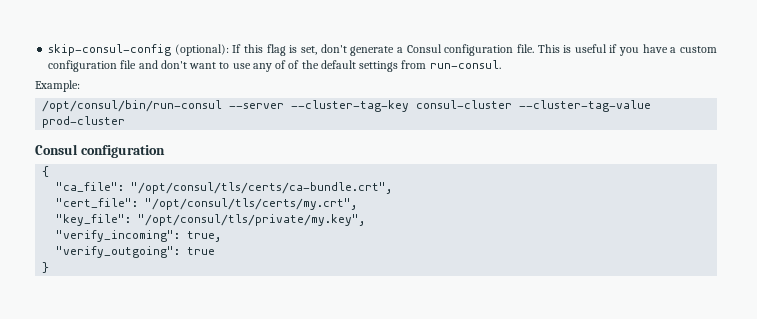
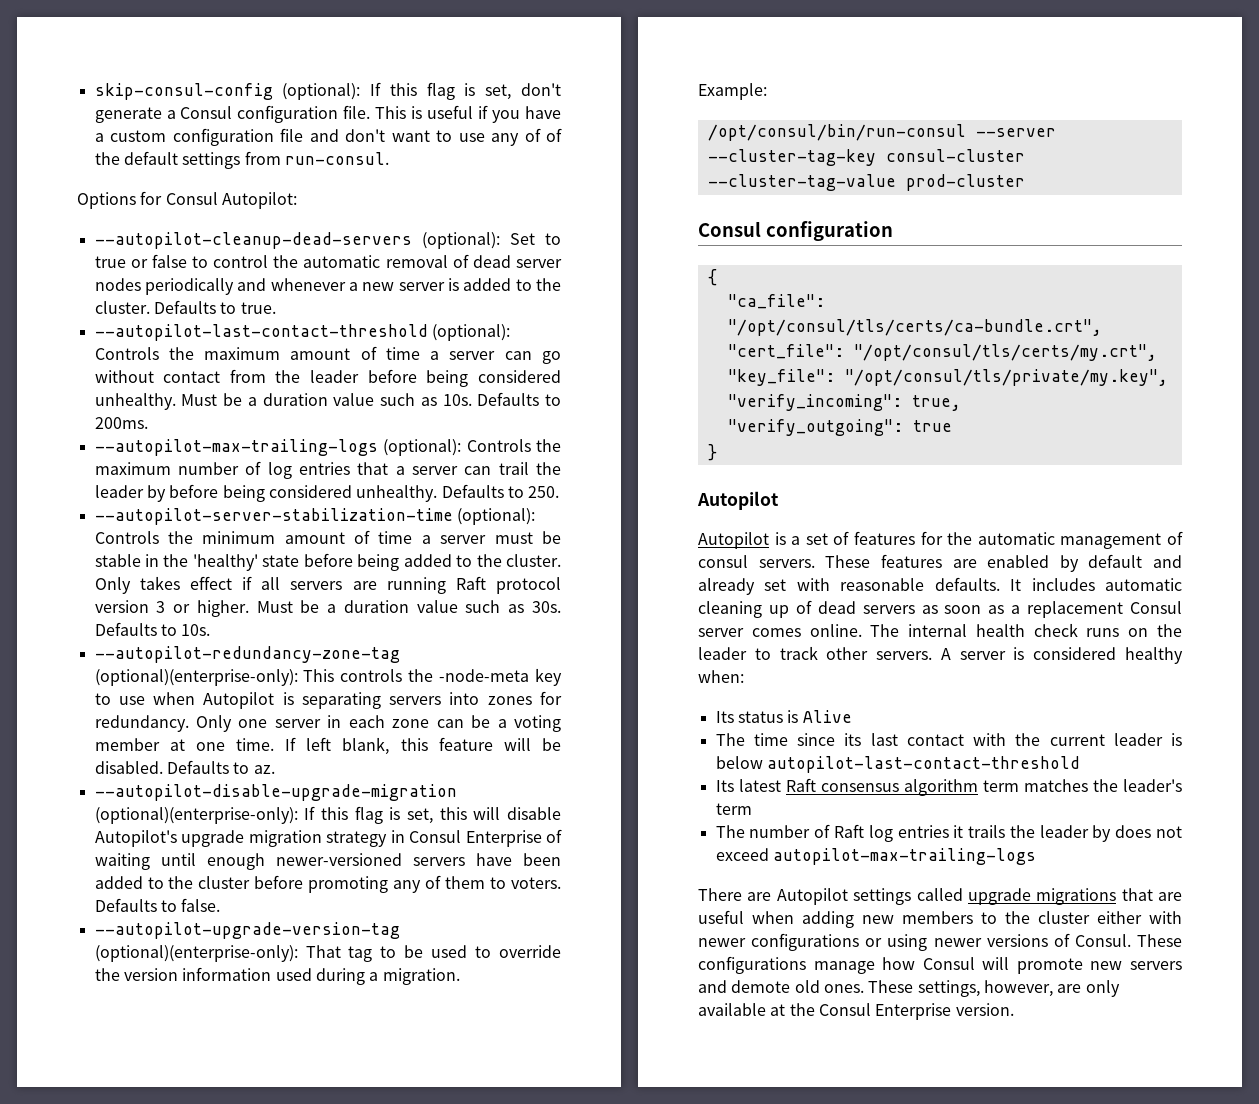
+ Options for Consul Autopilot:
+ --autopilot-cleanup-dead-servers (optional): Set to true or false to control the automatic removal of dead server nodes periodically and whenever a new server is added to the cluster. Defaults to true.
+ --autopilot-last-contact-threshold (optional): Controls the maximum amount of time a server can go without contact from the leader before being considered unhealthy. Must be a duration value such as 10s. Defaults to 200ms.
+ --autopilot-max-trailing-logs (optional): Controls the maximum number of log entries that a server can trail the leader by before being considered unhealthy. Defaults to 250.
+ --autopilot-server-stabilization-time (optional): Controls the minimum amount of time a server must be stable in the 'healthy' state before being added to the cluster. Only takes effect if all servers are running Raft protocol version 3 or higher. Must be a duration value such as 30s. Defaults to 10s.
+ --autopilot-redundancy-zone-tag (optional)(enterprise-only): This controls the -node-meta key to use when Autopilot is separating servers into zones for redundancy. Only one server in each zone can be a voting member at one time. If left blank, this feature will be disabled. Defaults to az.
+ --autopilot-disable-upgrade-migration (optional)(enterprise-only): If this flag is set, this will disable Autopilot's upgrade migration strategy in Consul Enterprise of waiting until enough newer-versioned servers have been added to the cluster before promoting any of them to voters. Defaults to false.
+ --autopilot-upgrade-version-tag (optional)(enterprise-only): That tag to be used to override the version information used during a migration.
  }
+ Autopilot
+ Autopilot is a set of features for the automatic management of consul servers. These features are enabled by default and already set with reasonable defaults. It includes automatic cleaning up of dead servers as soon as a replacement Consul server comes online. The internal health check runs on the leader to track other servers. A server is considered healthy when:
+ Its status is Alive
+ The time since its last contact with the current leader is below autopilot-last-contact-threshold
+ Its latest Raft consensus algorithm term matches the leader's term
+ The number of Raft log entries it trails the leader by does not exceed autopilot-max-trailing-logs
+ There are Autopilot settings called upgrade migrations that are useful when adding new members to the cluster either with newer configurations or using newer versions of Consul. These configurations manage how Consul will promote new servers and demote old ones. These settings, however, are only available at the Consul Enterprise version.

